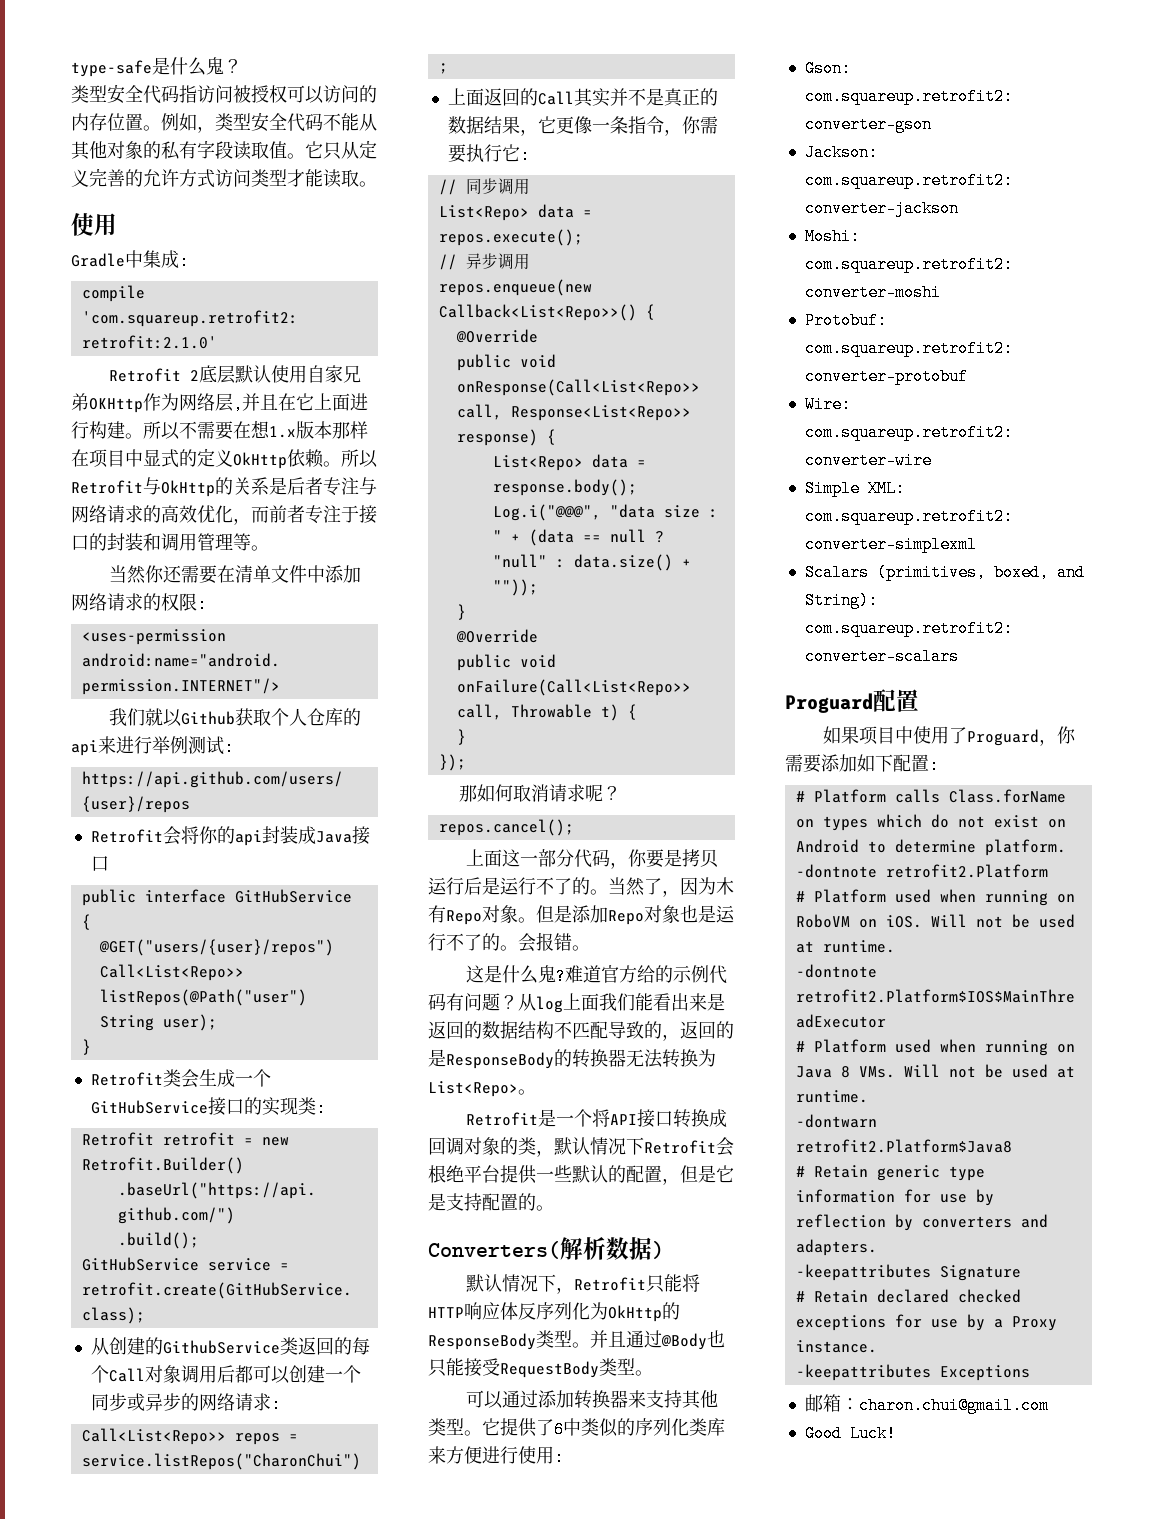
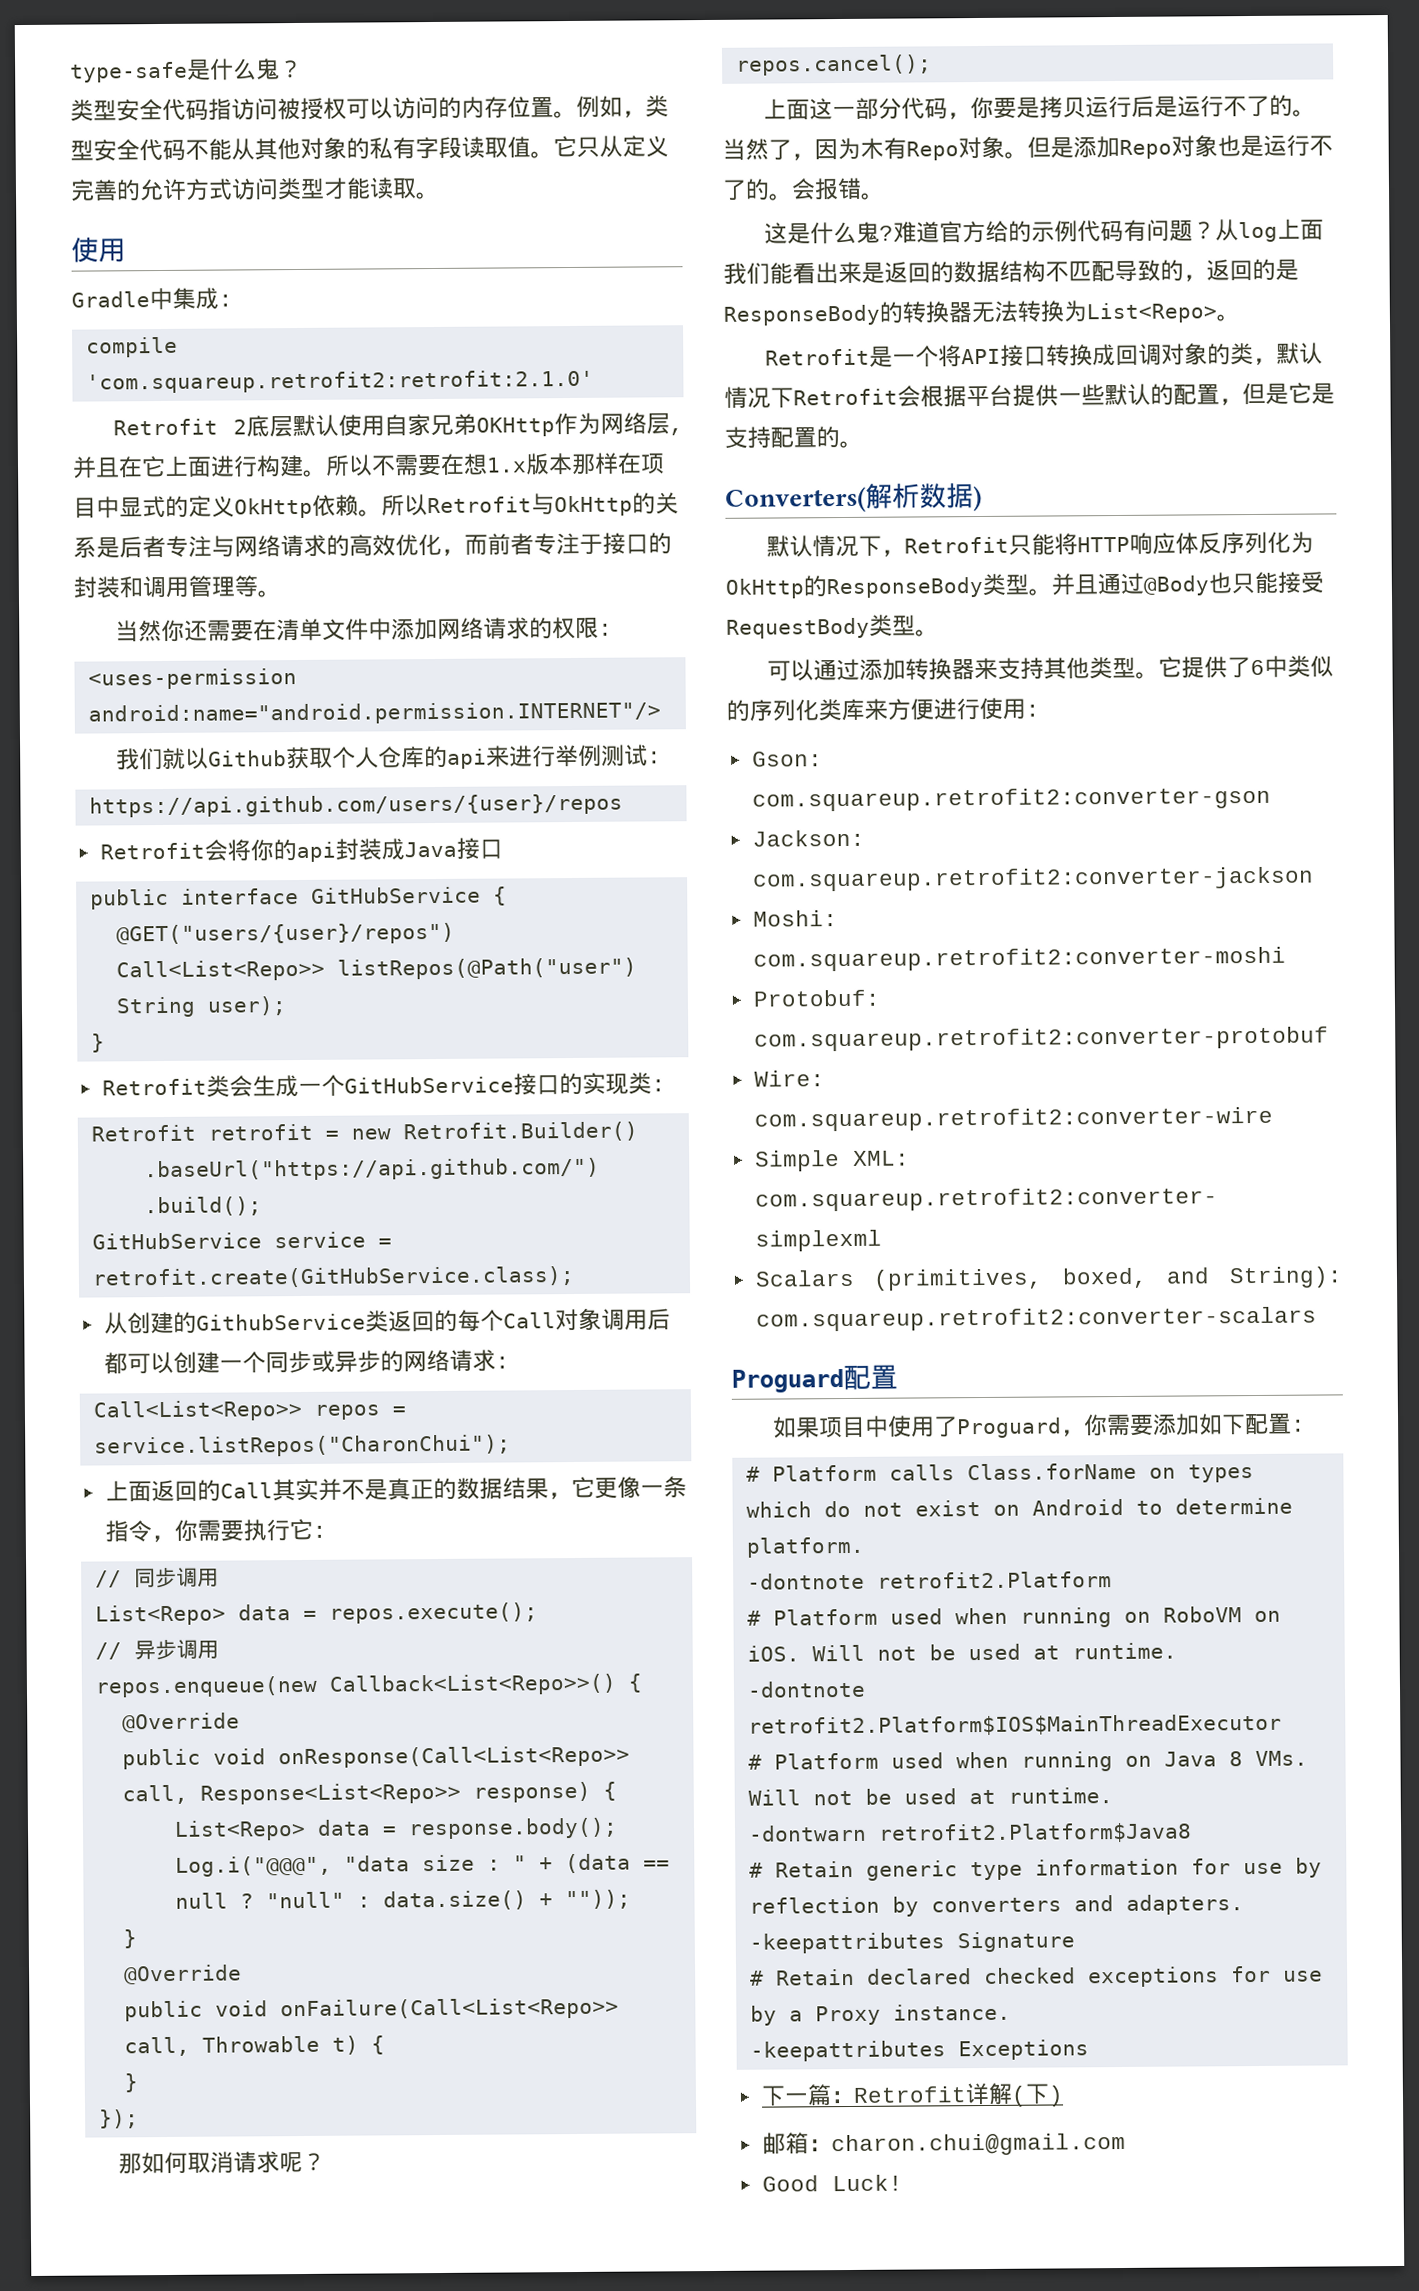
- Retrofit是一个将API接口转换成回调对象的类，默认情况下Retrofit会根绝平台提供一些默认的配置，但是它是支持配置的。
+ Retrofit是一个将API接口转换成回调对象的类，默认情况下Retrofit会根据平台提供一些默认的配置，但是它是支持配置的。
+ 下一篇：Retrofit详解(下)

